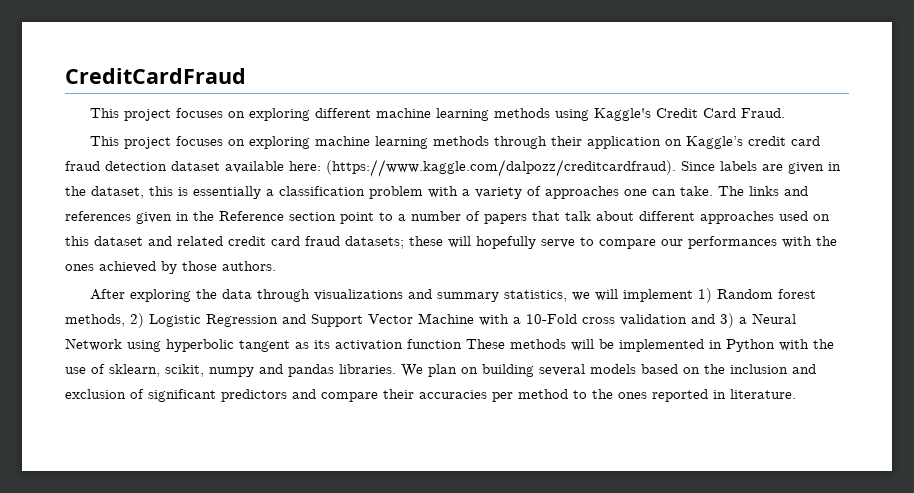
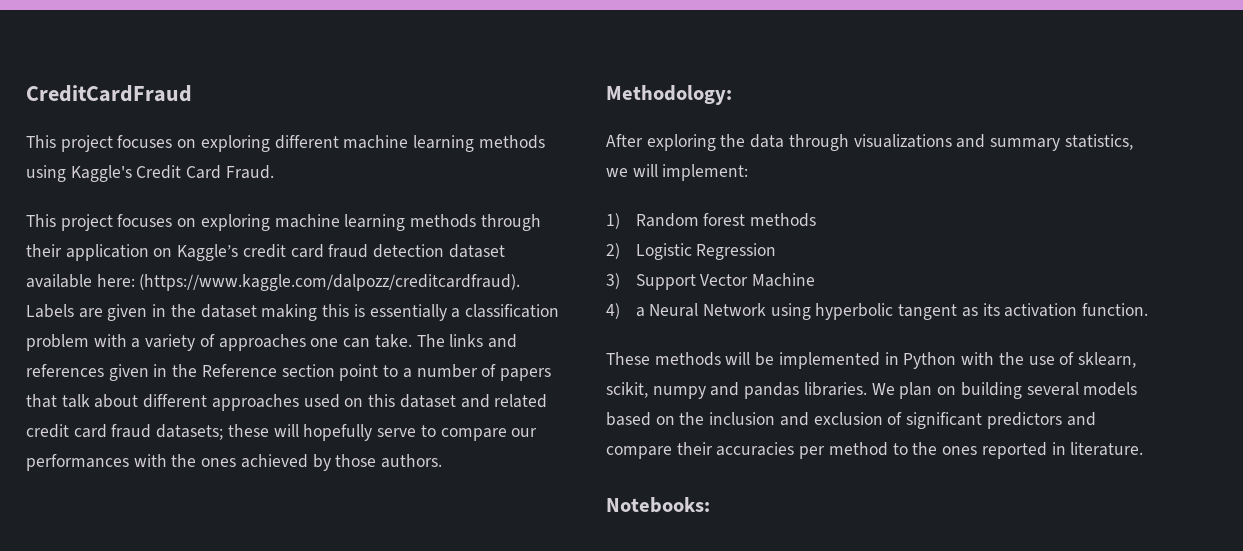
- This project focuses on exploring machine learning methods through their application on Kaggle’s credit card fraud detection dataset available here: (https://www.kaggle.com/dalpozz/creditcardfraud). Since labels are given in the dataset, this is essentially a classification problem with a variety of approaches one can take.
+ This project focuses on exploring machine learning methods through their application on Kaggle’s credit card fraud detection dataset available here: (https://www.kaggle.com/dalpozz/creditcardfraud). Labels are given in the dataset making this is essentially a classification problem with a variety of approaches one can take.
+ Methodology:
- After exploring the data through visualizations and summary statistics, we will implement 1) Random forest methods, 2) Logistic Regression and Support Vector Machine with a 10-Fold cross validation and 3) a Neural Network using hyperbolic tangent as its activation function These methods will be implemented in Python with the use of sklearn, scikit, numpy and pandas libraries.
+ After exploring the data through visualizations and summary statistics, we will implement:
+ 1) Random forest methods
+ 2) Logistic Regression
+ 3) Support Vector Machine
+ 4) a Neural Network using hyperbolic tangent as its activation function.
+ These methods will be implemented in Python with the use of sklearn, scikit, numpy and pandas libraries.
+ Notebooks:

